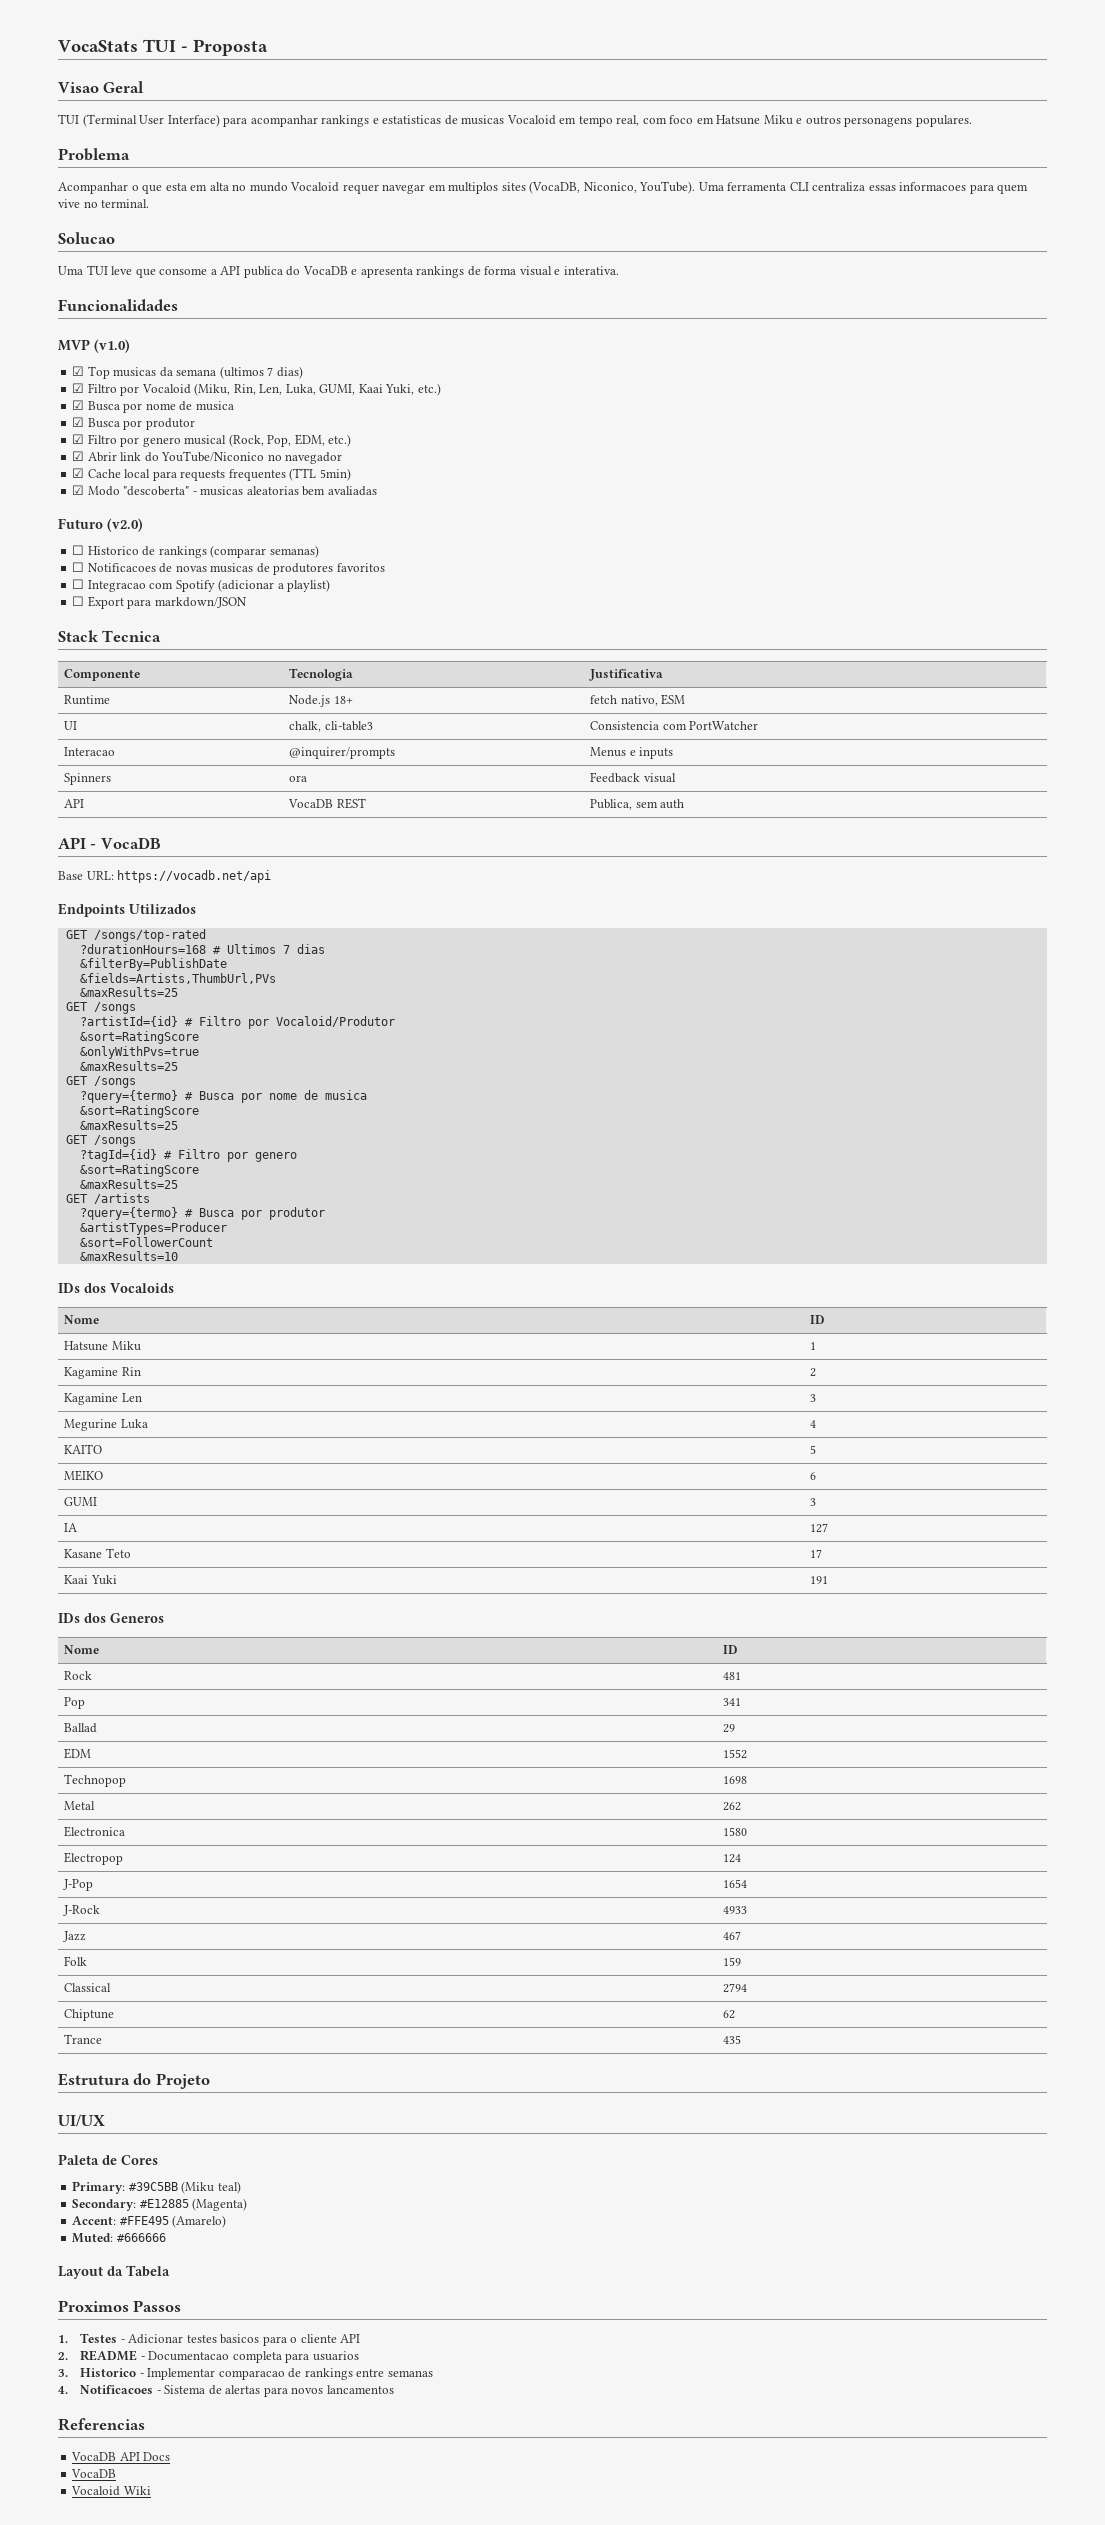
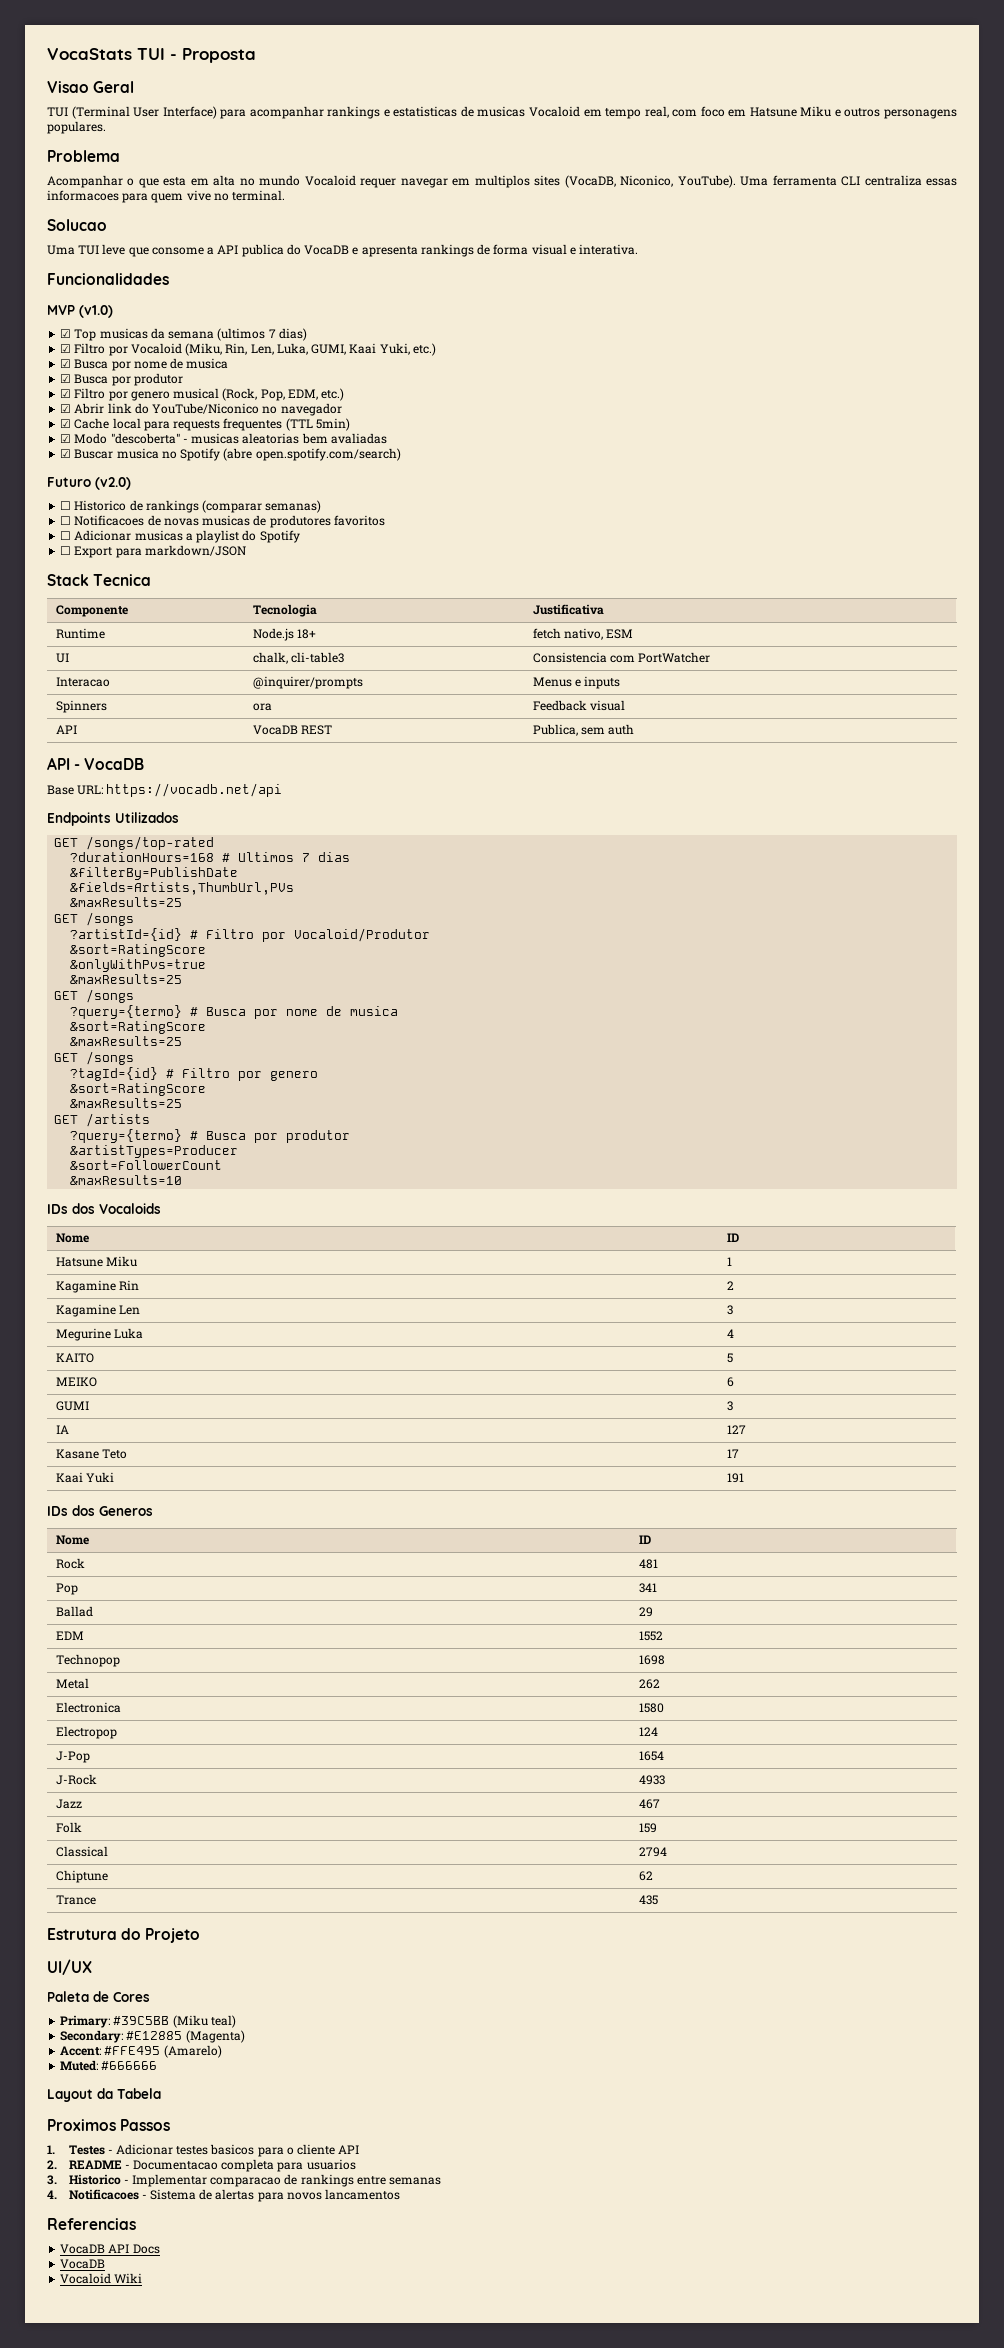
+ ☑ Buscar musica no Spotify (abre open.spotify.com/search)
- ☐ Integracao com Spotify (adicionar a playlist)
+ ☐ Adicionar musicas a playlist do Spotify

